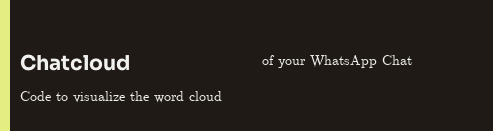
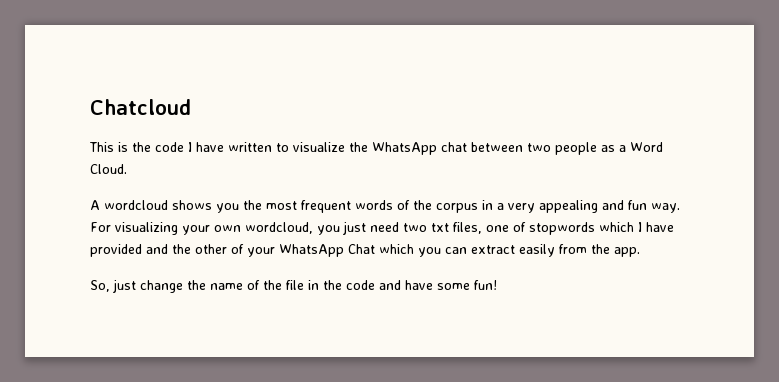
- Code to visualize the word cloud of your WhatsApp Chat
+ This is the code I have written to visualize the WhatsApp chat between two people as a Word Cloud.
+ A wordcloud shows you the most frequent words of the corpus in a very appealing and fun way. For visualizing your own wordcloud, you just need two txt files, one of stopwords which I have provided and the other of your WhatsApp Chat which you can extract easily from the app.
+ So, just change the name of the file in the code and have some fun!

